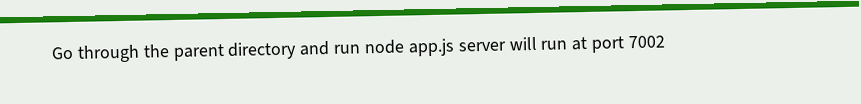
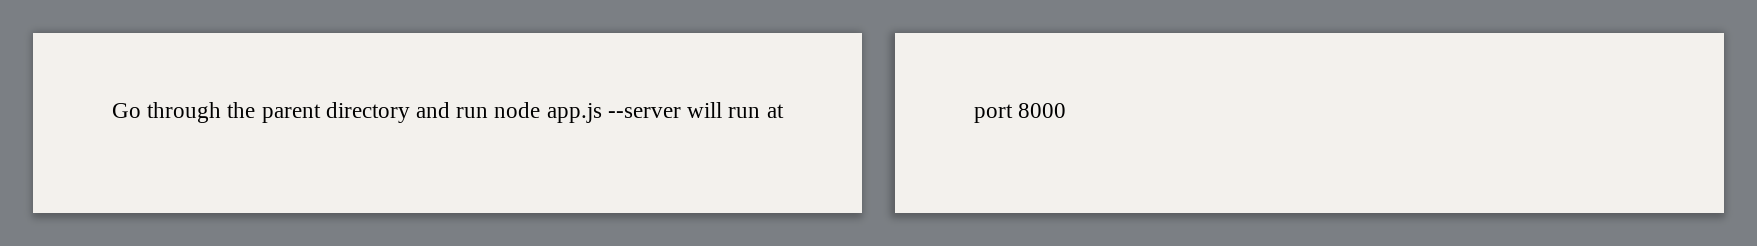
- Go through the parent directory and run node app.js server will run at port 7002
+ Go through the parent directory and run node app.js --server will run at port 8000

